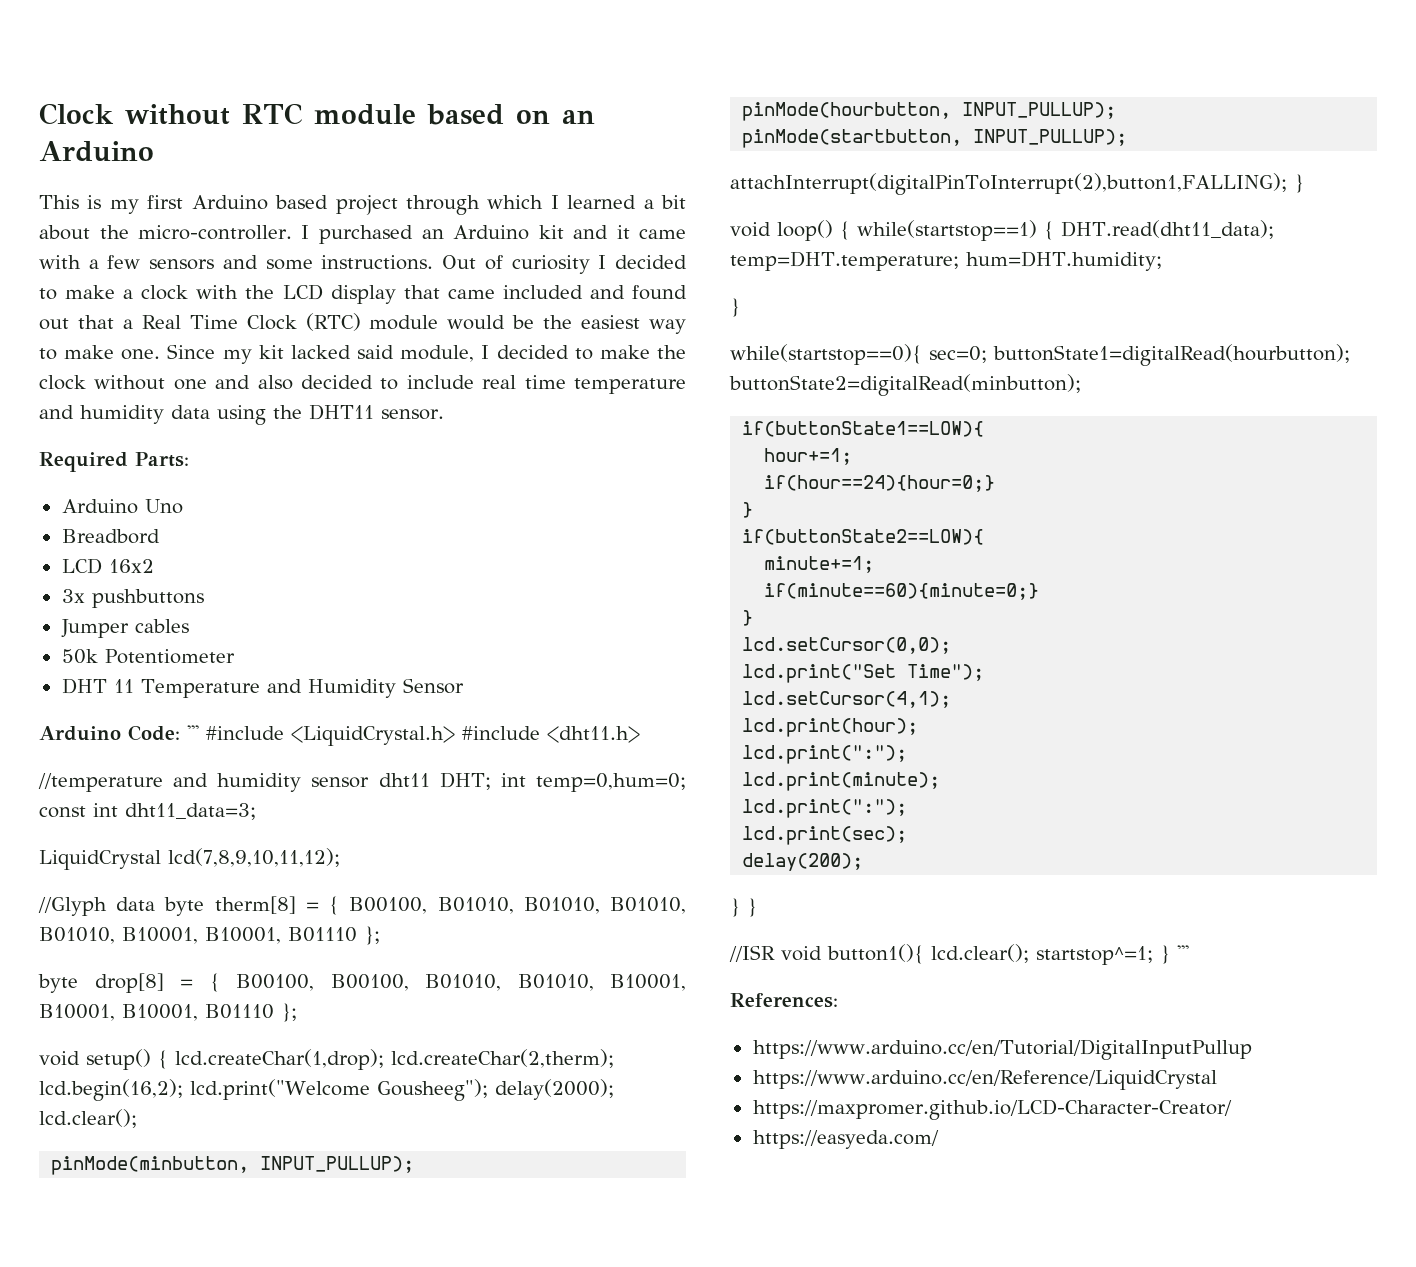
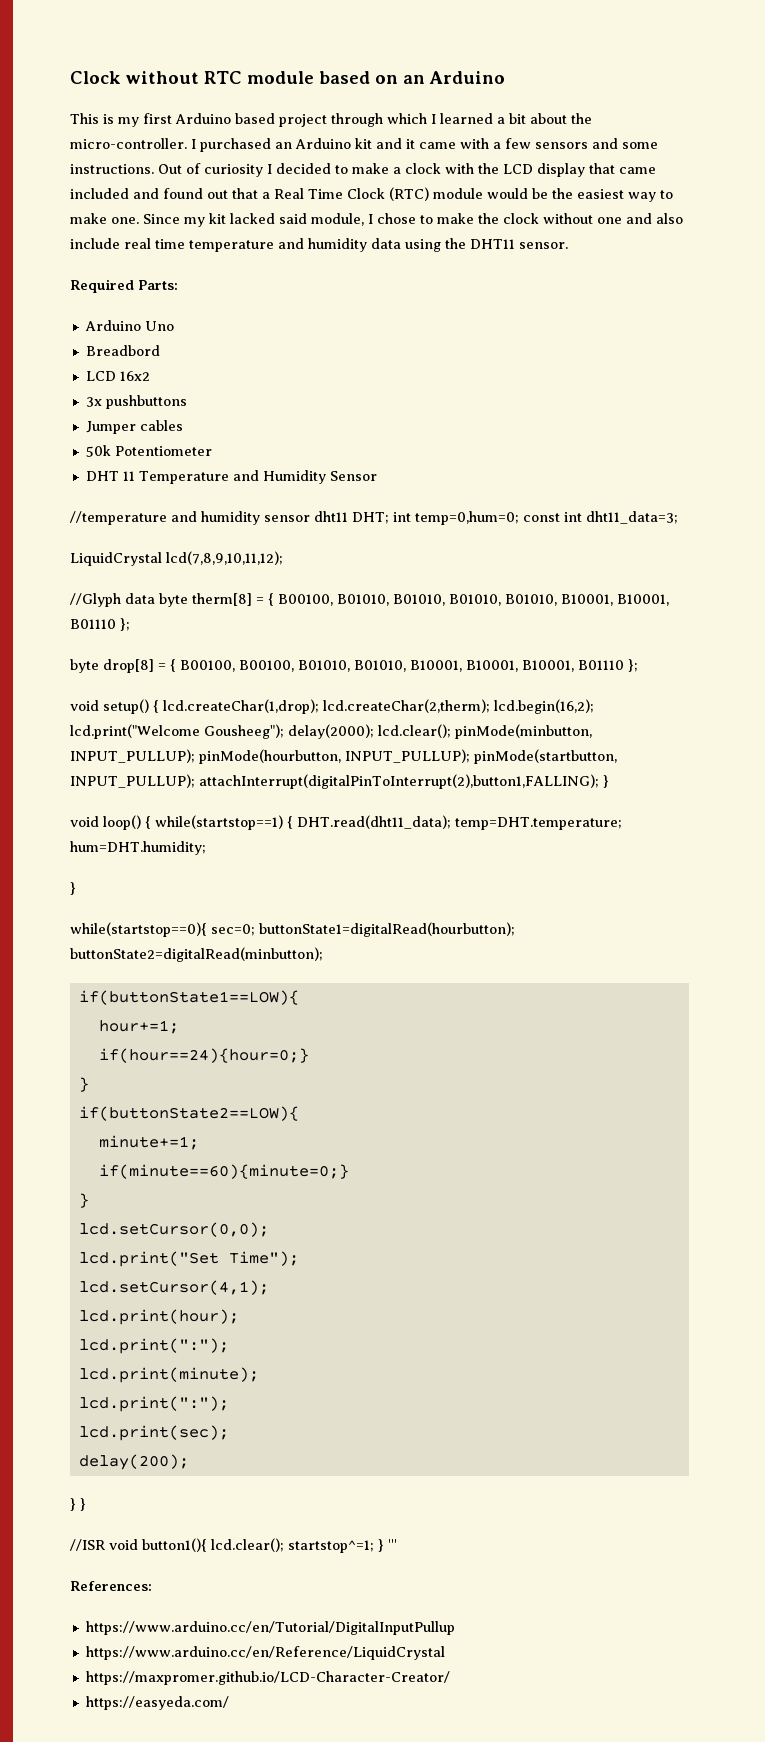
- Since my kit lacked said module, I decided to make the clock without one and also decided to include real time temperature and humidity data using the DHT11 sensor.
+ Since my kit lacked said module, I chose to make the clock without one and also include real time temperature and humidity data using the DHT11 sensor.
- Arduino Code: ''' #include <LiquidCrystal.h> #include <dht11.h>
- void setup() { lcd.createChar(1,drop); lcd.createChar(2,therm); lcd.begin(16,2); lcd.print("Welcome Gousheeg"); delay(2000); lcd.clear();
- pinMode(minbutton, INPUT_PULLUP);
- pinMode(hourbutton, INPUT_PULLUP);
- pinMode(startbutton, INPUT_PULLUP);
- attachInterrupt(digitalPinToInterrupt(2),button1,FALLING); }
+ void setup() { lcd.createChar(1,drop); lcd.createChar(2,therm); lcd.begin(16,2); lcd.print("Welcome Gousheeg"); delay(2000); lcd.clear(); pinMode(minbutton, INPUT_PULLUP); pinMode(hourbutton, INPUT_PULLUP); pinMode(startbutton, INPUT_PULLUP); attachInterrupt(digitalPinToInterrupt(2),button1,FALLING); }

